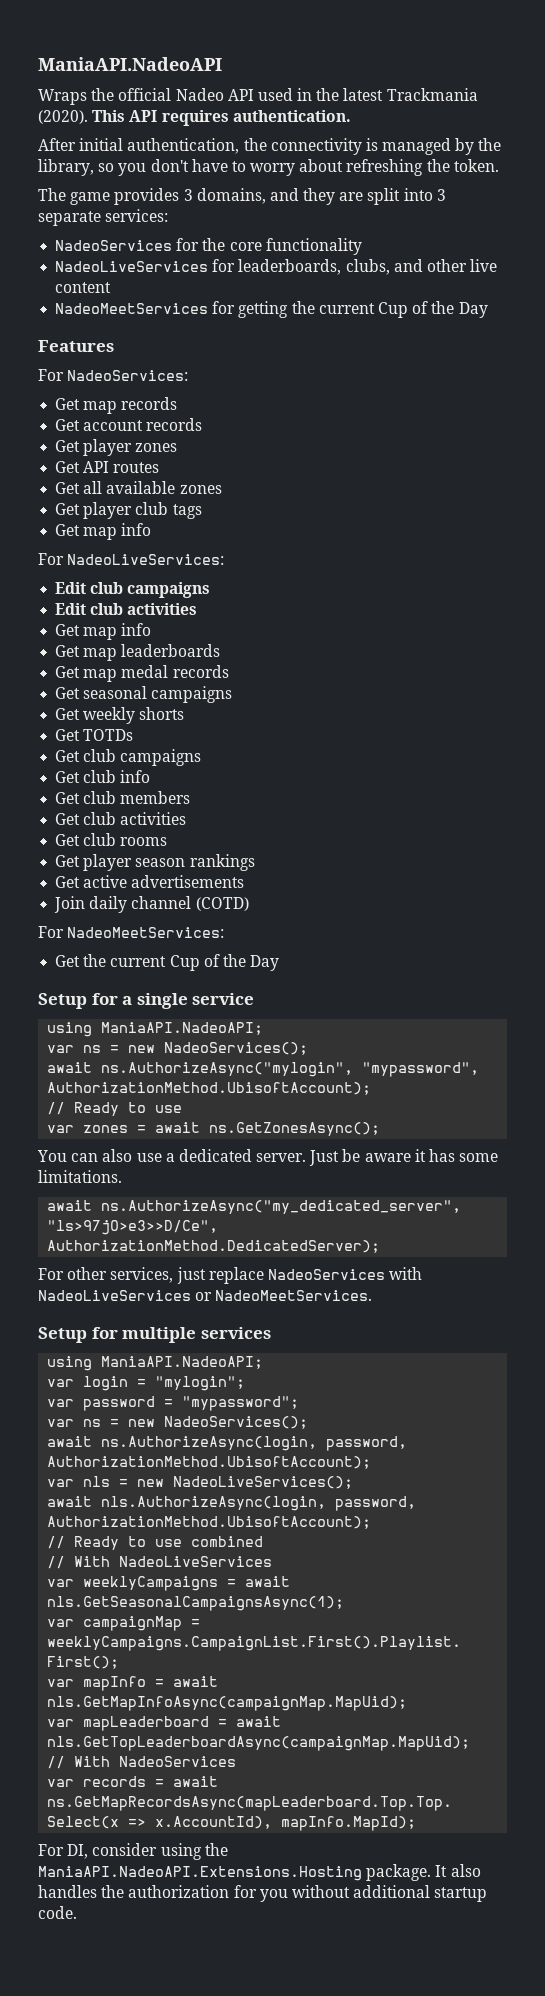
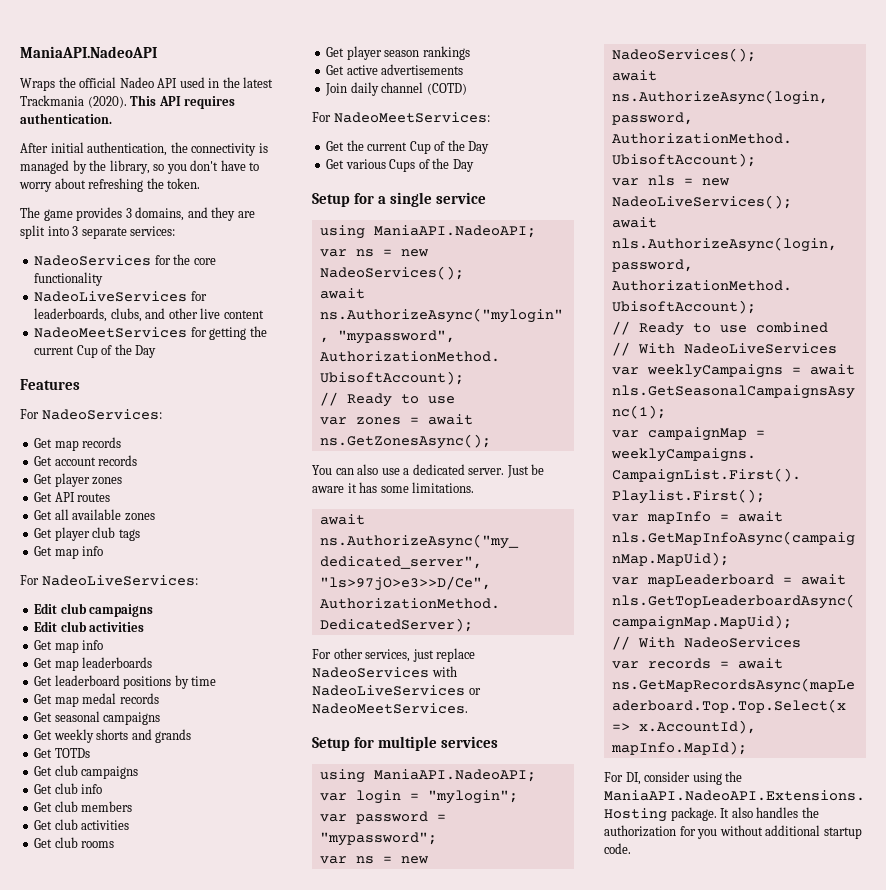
+ Get leaderboard positions by time
- Get weekly shorts
+ Get weekly shorts and grands
+ Get various Cups of the Day

